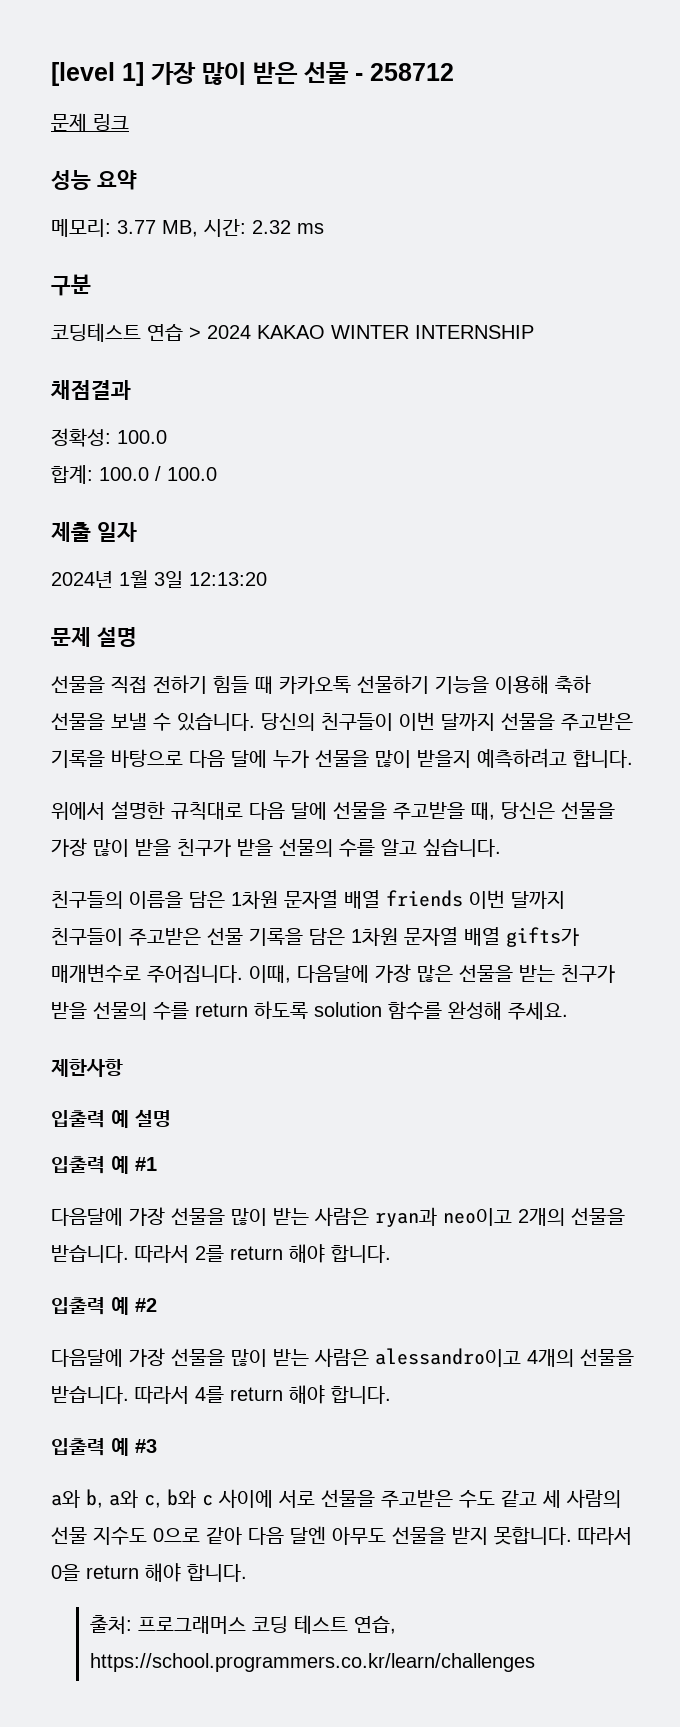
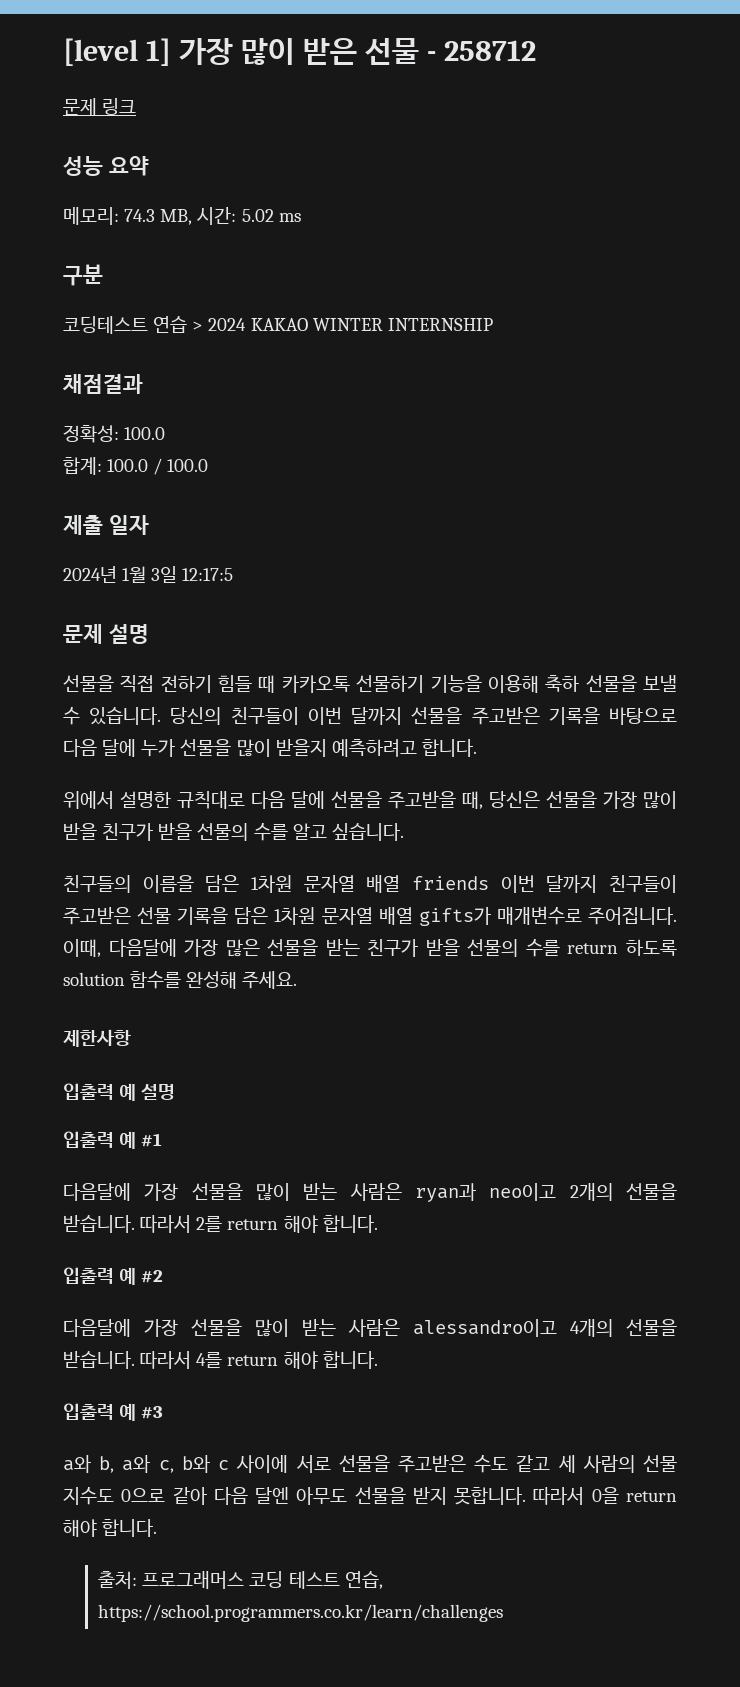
- 메모리: 3.77 MB, 시간: 2.32 ms
+ 메모리: 74.3 MB, 시간: 5.02 ms
- 2024년 1월 3일 12:13:20
+ 2024년 1월 3일 12:17:5

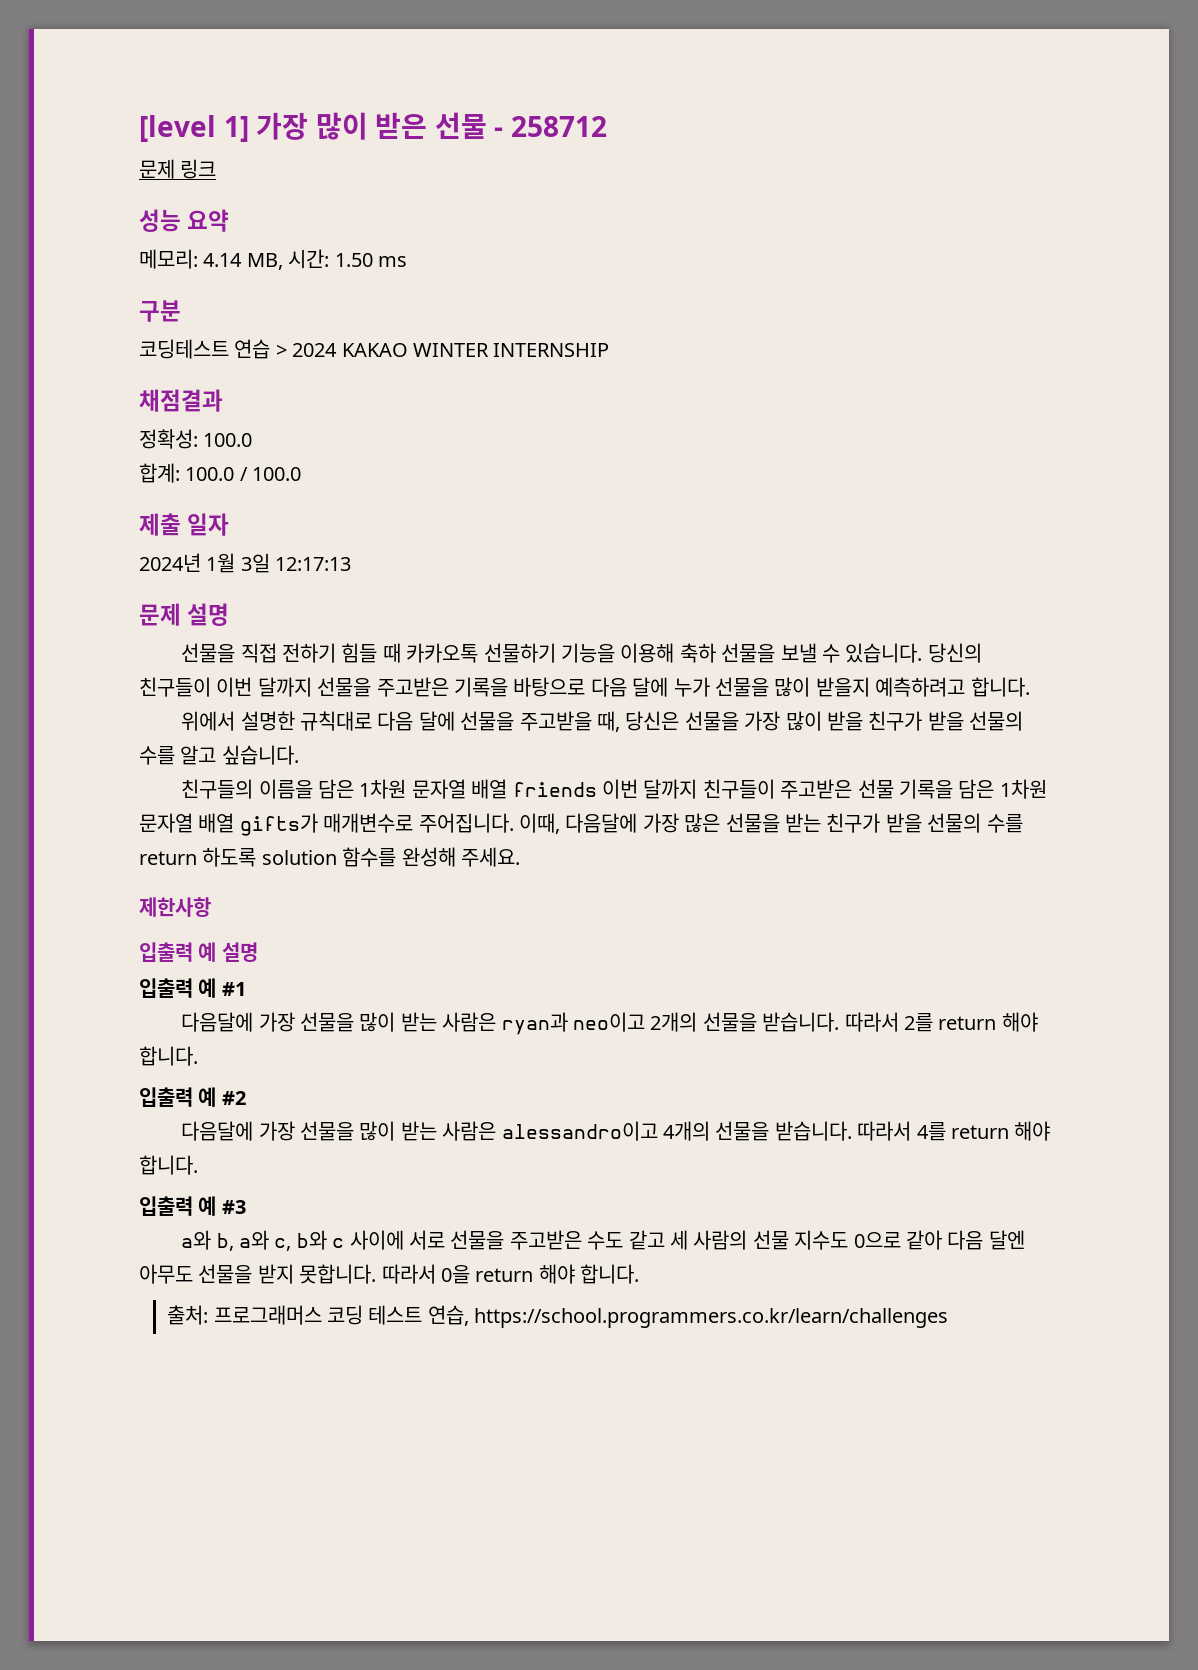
- 메모리: 74.3 MB, 시간: 5.02 ms
+ 메모리: 4.14 MB, 시간: 1.50 ms
- 2024년 1월 3일 12:17:5
+ 2024년 1월 3일 12:17:13

